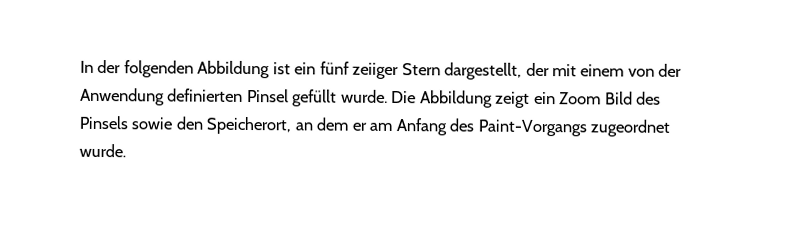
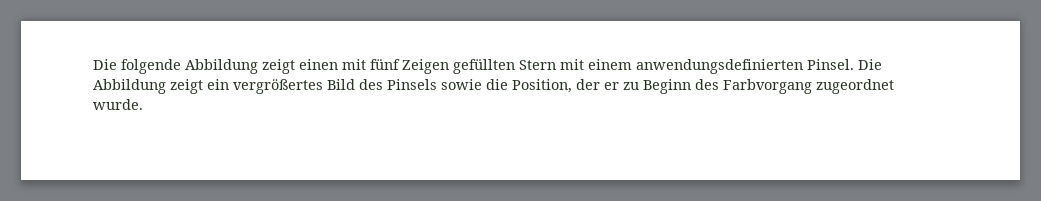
- In der folgenden Abbildung ist ein fünf zeiiger Stern dargestellt, der mit einem von der Anwendung definierten Pinsel gefüllt wurde.
+ Die folgende Abbildung zeigt einen mit fünf Zeigen gefüllten Stern mit einem anwendungsdefinierten Pinsel.
- Die Abbildung zeigt ein Zoom Bild des Pinsels sowie den Speicherort, an dem er am Anfang des Paint-Vorgangs zugeordnet wurde.
+ Die Abbildung zeigt ein vergrößertes Bild des Pinsels sowie die Position, der er zu Beginn des Farbvorgang zugeordnet wurde.

